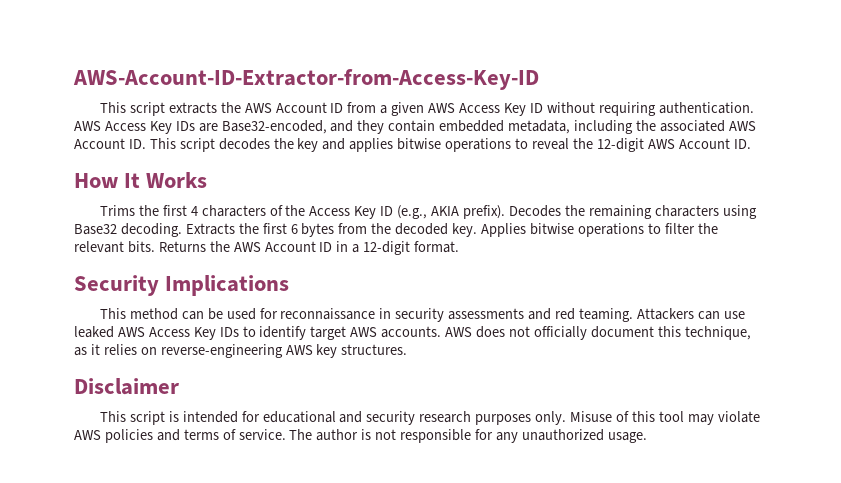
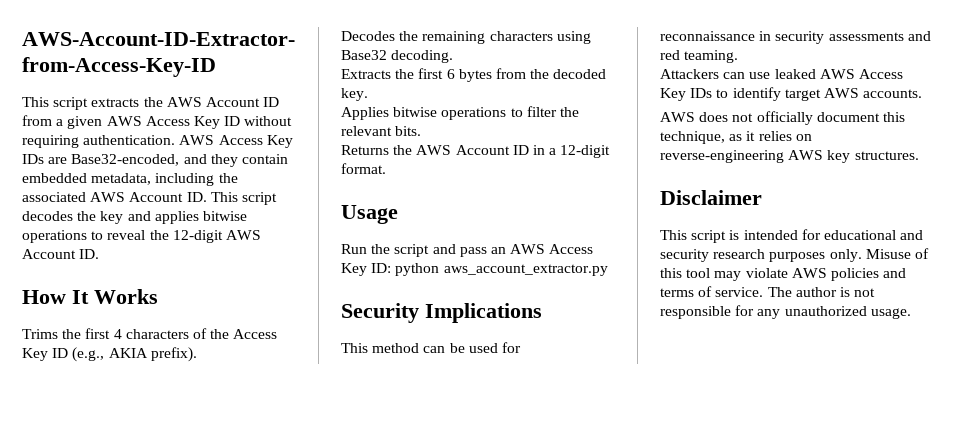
- Trims the first 4 characters of the Access Key ID (e.g., AKIA prefix). Decodes the remaining characters using Base32 decoding. Extracts the first 6 bytes from the decoded key. Applies bitwise operations to filter the relevant bits. Returns the AWS Account ID in a 12-digit format.
+ Trims the first 4 characters of the Access Key ID (e.g., AKIA prefix).
+ Decodes the remaining characters using Base32 decoding.
+ Extracts the first 6 bytes from the decoded key.
+ Applies bitwise operations to filter the relevant bits.
+ Returns the AWS Account ID in a 12-digit format.
+ Usage
+ Run the script and pass an AWS Access Key ID: python aws_account_extractor.py
- This method can be used for reconnaissance in security assessments and red teaming. Attackers can use leaked AWS Access Key IDs to identify target AWS accounts. AWS does not officially document this technique, as it relies on reverse-engineering AWS key structures.
+ This method can be used for reconnaissance in security assessments and red teaming.
+ Attackers can use leaked AWS Access Key IDs to identify target AWS accounts.
+ AWS does not officially document this technique, as it relies on reverse-engineering AWS key structures.

